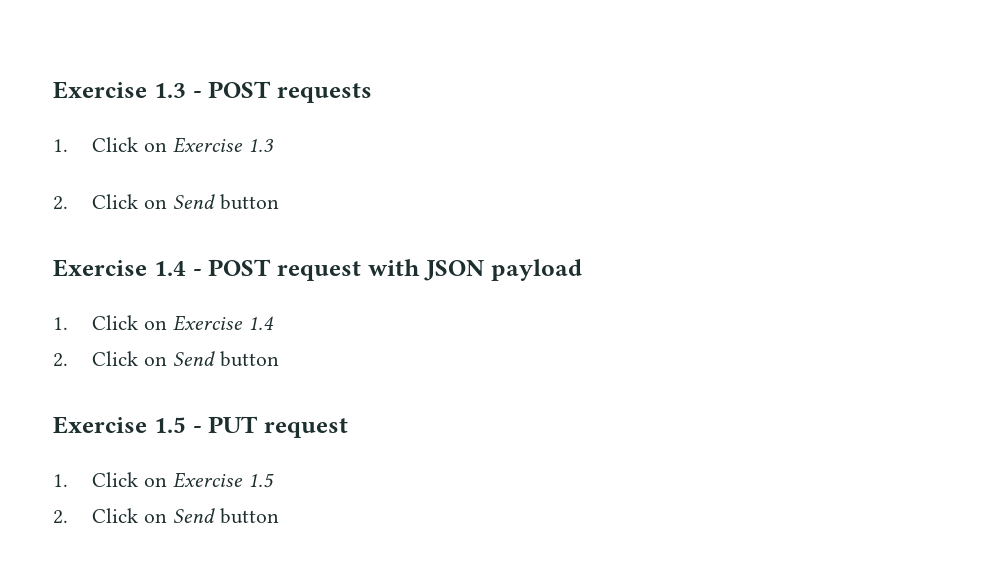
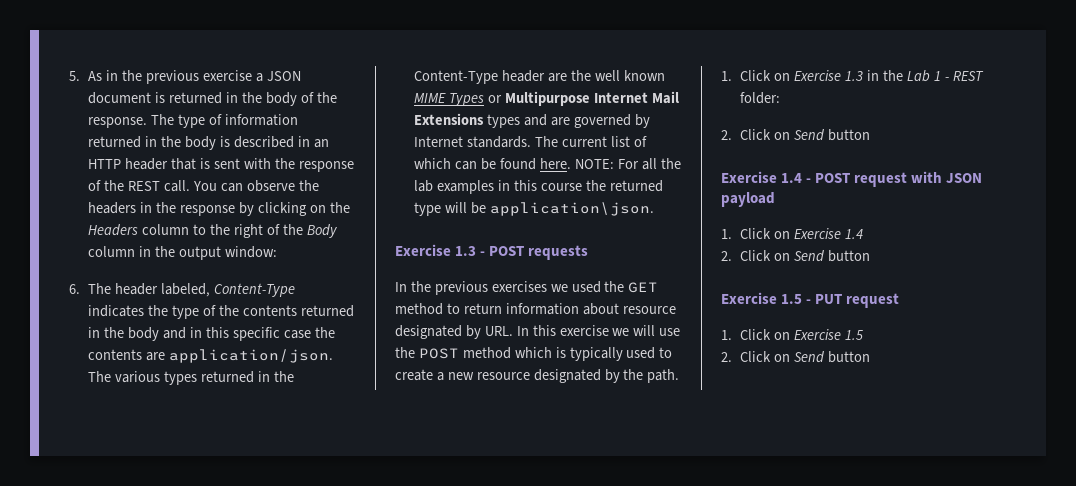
+ 5. As in the previous exercise a JSON document is returned in the body of the response. The type of information returned in the body is described in an HTTP header that is sent with the response of the REST call. You can observe the headers in the response by clicking on the Headers column to the right of the Body column in the output window:
+ 6. The header labeled, Content-Type indicates the type of the contents returned in the body and in this specific case the contents are application/json. The various types returned in the Content-Type header are the well known MIME Types or Multipurpose Internet Mail Extensions types and are governed by Internet standards. The current list of which can be found here. NOTE: For all the lab examples in this course the returned type will be application\json.
+ In the previous exercises we used the GET method to return information about resource designated by URL. In this exercise we will use the POST method which is typically used to create a new resource designated by the path.
- 1. Click on Exercise 1.3
+ 1. Click on Exercise 1.3 in the Lab 1 - REST folder:

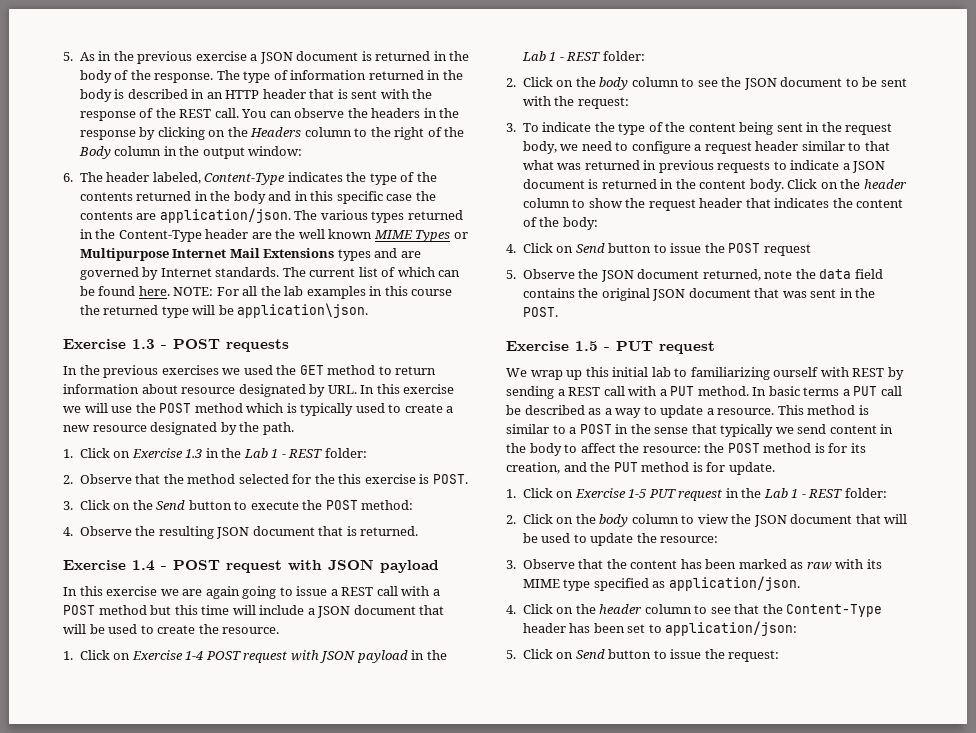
  1. Click on Exercise 1.3 in the Lab 1 - REST folder:
- 2. Click on Send button
+ 2. Observe that the method selected for the this exercise is POST.
+ 3. Click on the Send button to execute the POST method:
+ 4. Observe the resulting JSON document that is returned.
- 1. Click on Exercise 1.4
- 2. Click on Send button
+ In this exercise we are again going to issue a REST call with a POST method but this time will include a JSON document that will be used to create the resource.
+ 1. Click on Exercise 1-4 POST request with JSON payload in the Lab 1 - REST folder:
+ 2. Click on the body column to see the JSON document to be sent with the request:
+ 3. To indicate the type of the content being sent in the request body, we need to configure a request header similar to that what was returned in previous requests to indicate a JSON document is returned in the content body. Click on the header column to show the request header that indicates the content of the body:
+ 4. Click on Send button to issue the POST request
+ 5. Observe the JSON document returned, note the data field contains the original JSON document that was sent in the POST.
- 1. Click on Exercise 1.5
- 2. Click on Send button
+ We wrap up this initial lab to familiarizing ourself with REST by sending a REST call with a PUT method. In basic terms a PUT call be described as a way to update a resource. This method is similar to a POST in the sense that typically we send content in the body to affect the resource: the POST method is for its creation, and the PUT method is for update.
+ 1. Click on Exercise 1-5 PUT request in the Lab 1 - REST folder:
+ 2. Click on the body column to view the JSON document that will be used to update the resource:
+ 3. Observe that the content has been marked as raw with its MIME type specified as application/json.
+ 4. Click on the header column to see that the Content-Type header has been set to application/json:
+ 5. Click on Send button to issue the request:

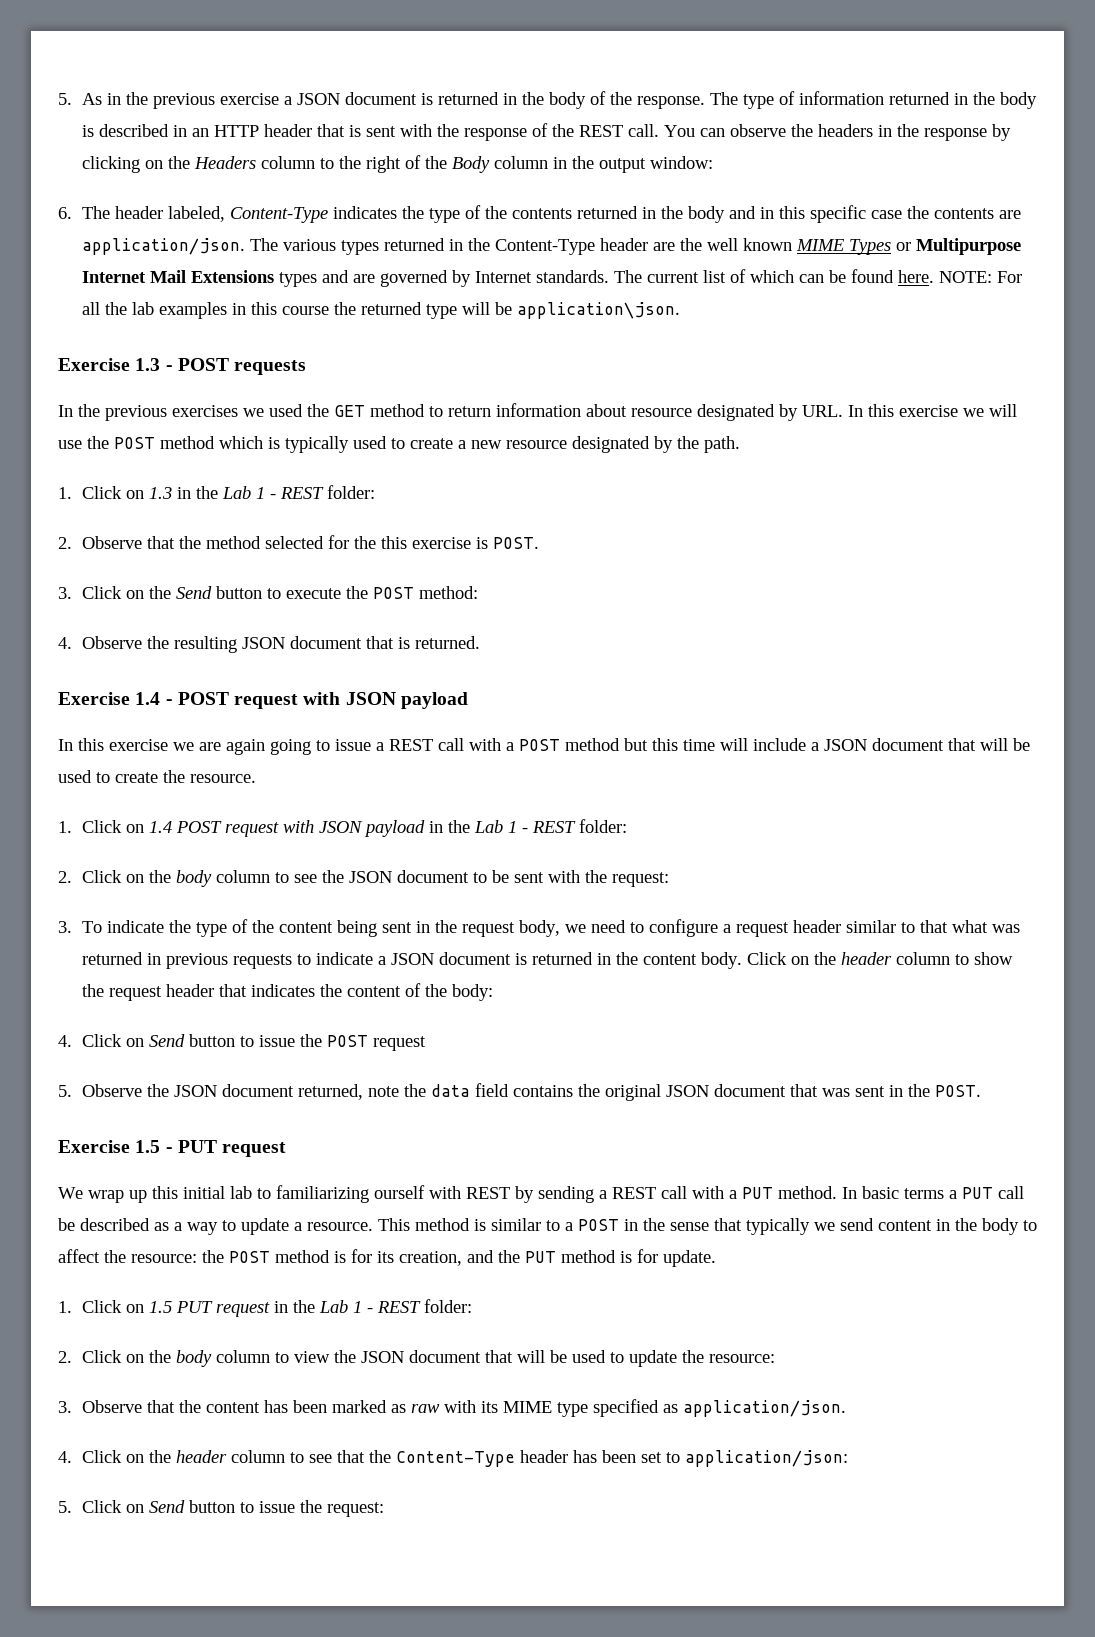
- 1. Click on Exercise 1.3 in the Lab 1 - REST folder:
+ 1. Click on 1.3 in the Lab 1 - REST folder:
- 1. Click on Exercise 1-4 POST request with JSON payload in the Lab 1 - REST folder:
+ 1. Click on 1.4 POST request with JSON payload in the Lab 1 - REST folder:
- 1. Click on Exercise 1-5 PUT request in the Lab 1 - REST folder:
+ 1. Click on 1.5 PUT request in the Lab 1 - REST folder:

